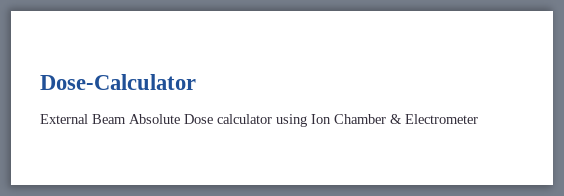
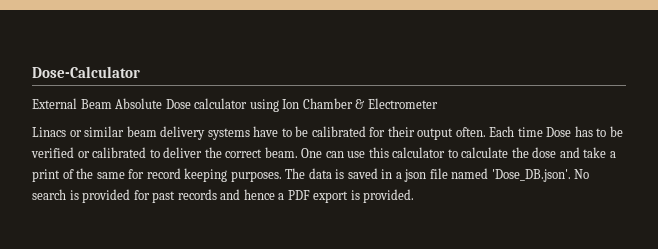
+ Linacs or similar beam delivery systems have to be calibrated for their output often. Each time Dose has to be verified or calibrated to deliver the correct beam. One can use this calculator to calculate the dose and take a print of the same for record keeping purposes. The data is saved in a json file named 'Dose_DB.json'. No search is provided for past records and hence a PDF export is provided.

